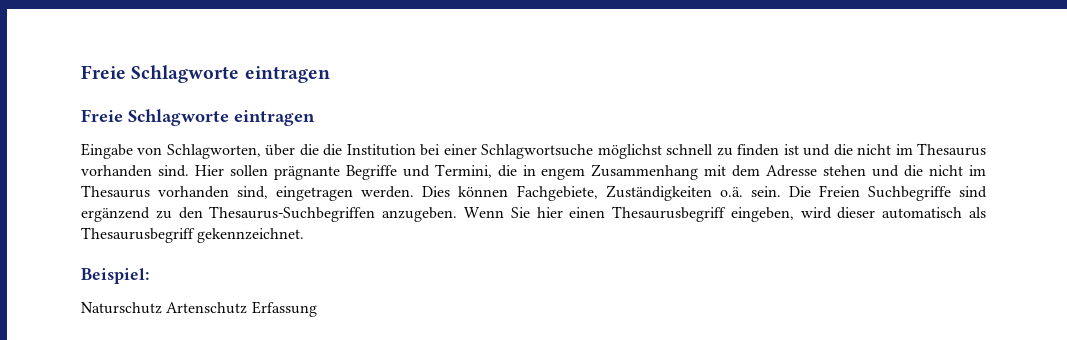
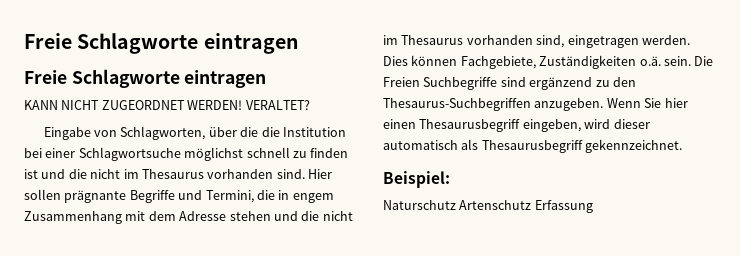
+ KANN NICHT ZUGEORDNET WERDEN! VERALTET?

